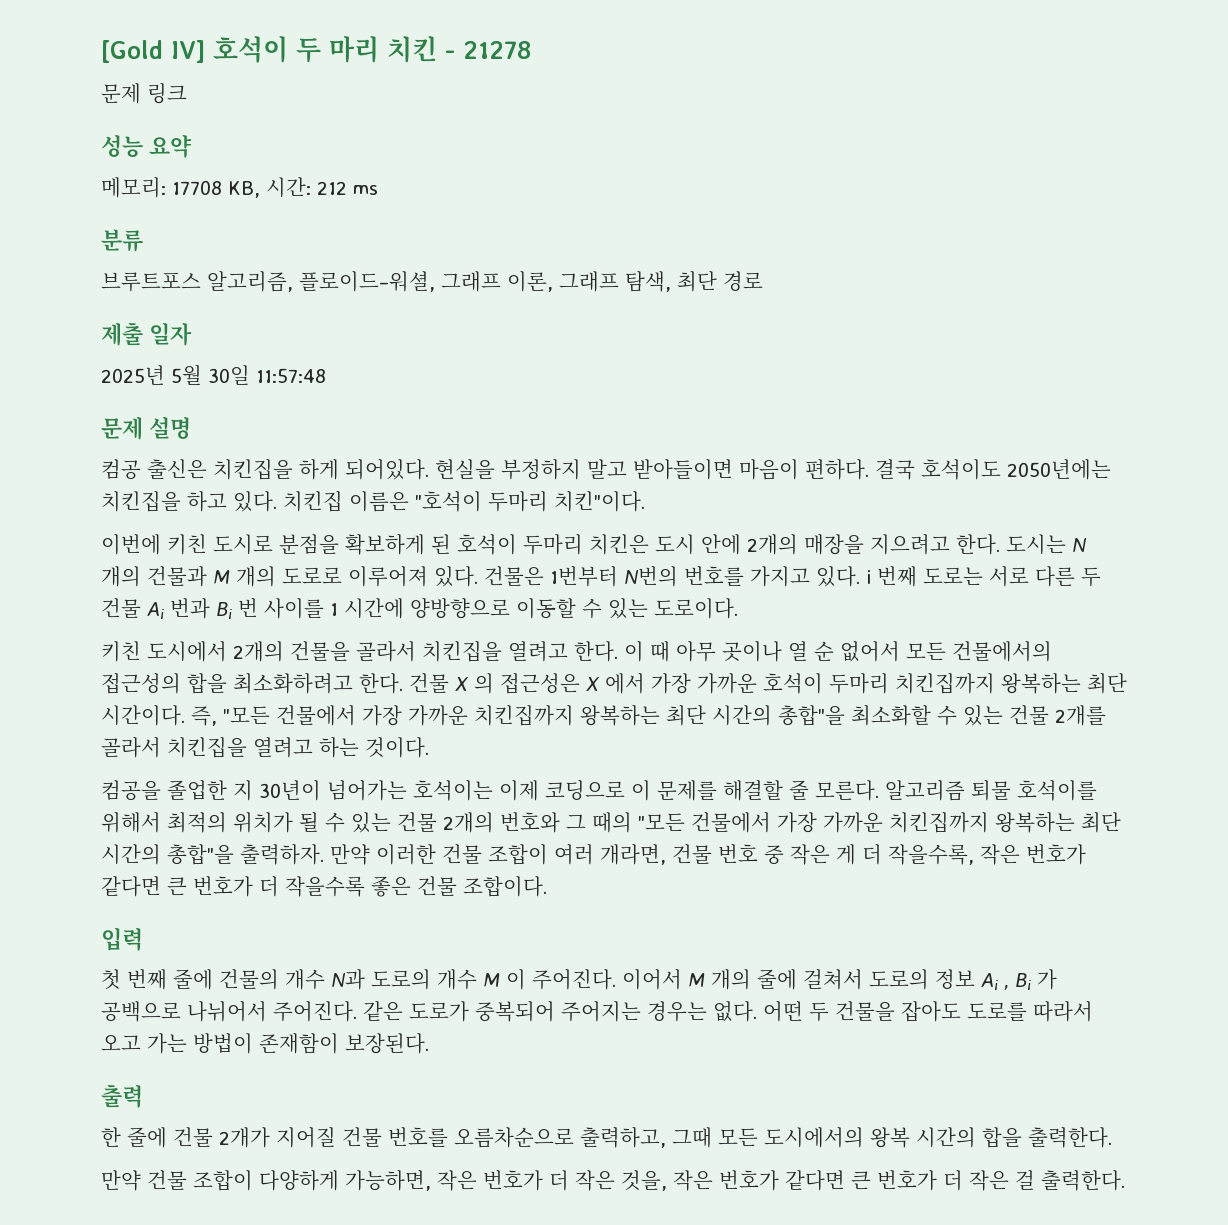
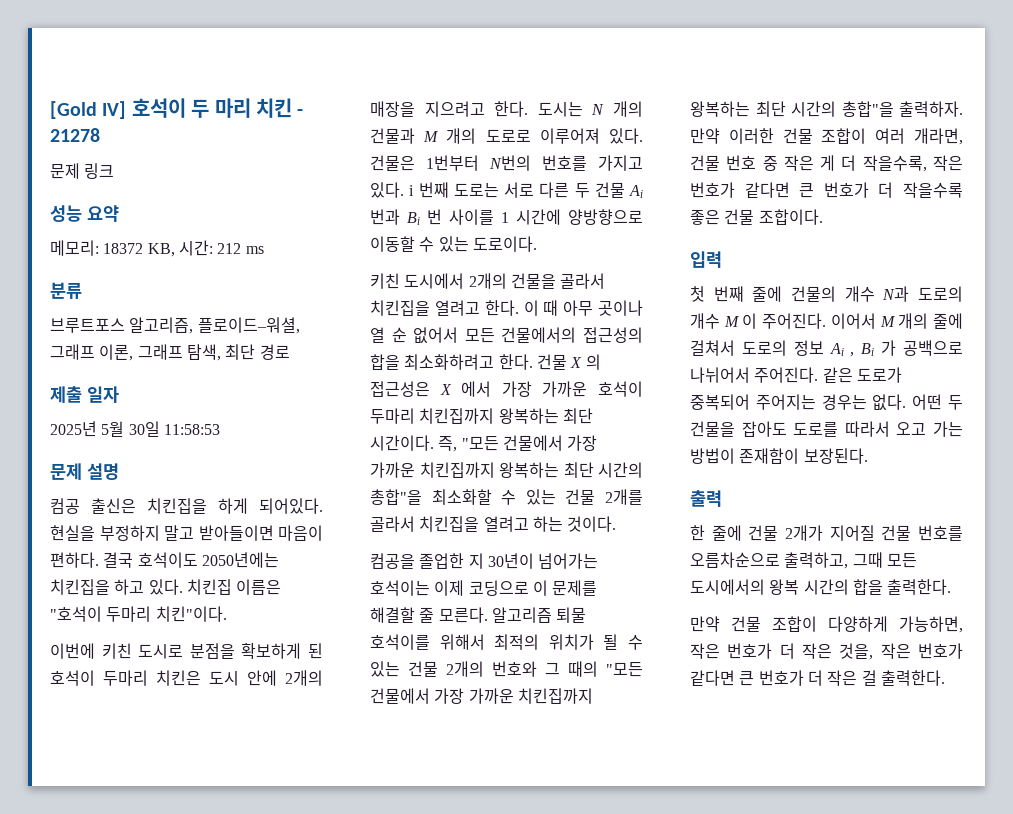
- 메모리: 17708 KB, 시간: 212 ms
+ 메모리: 18372 KB, 시간: 212 ms
- 2025년 5월 30일 11:57:48
+ 2025년 5월 30일 11:58:53

